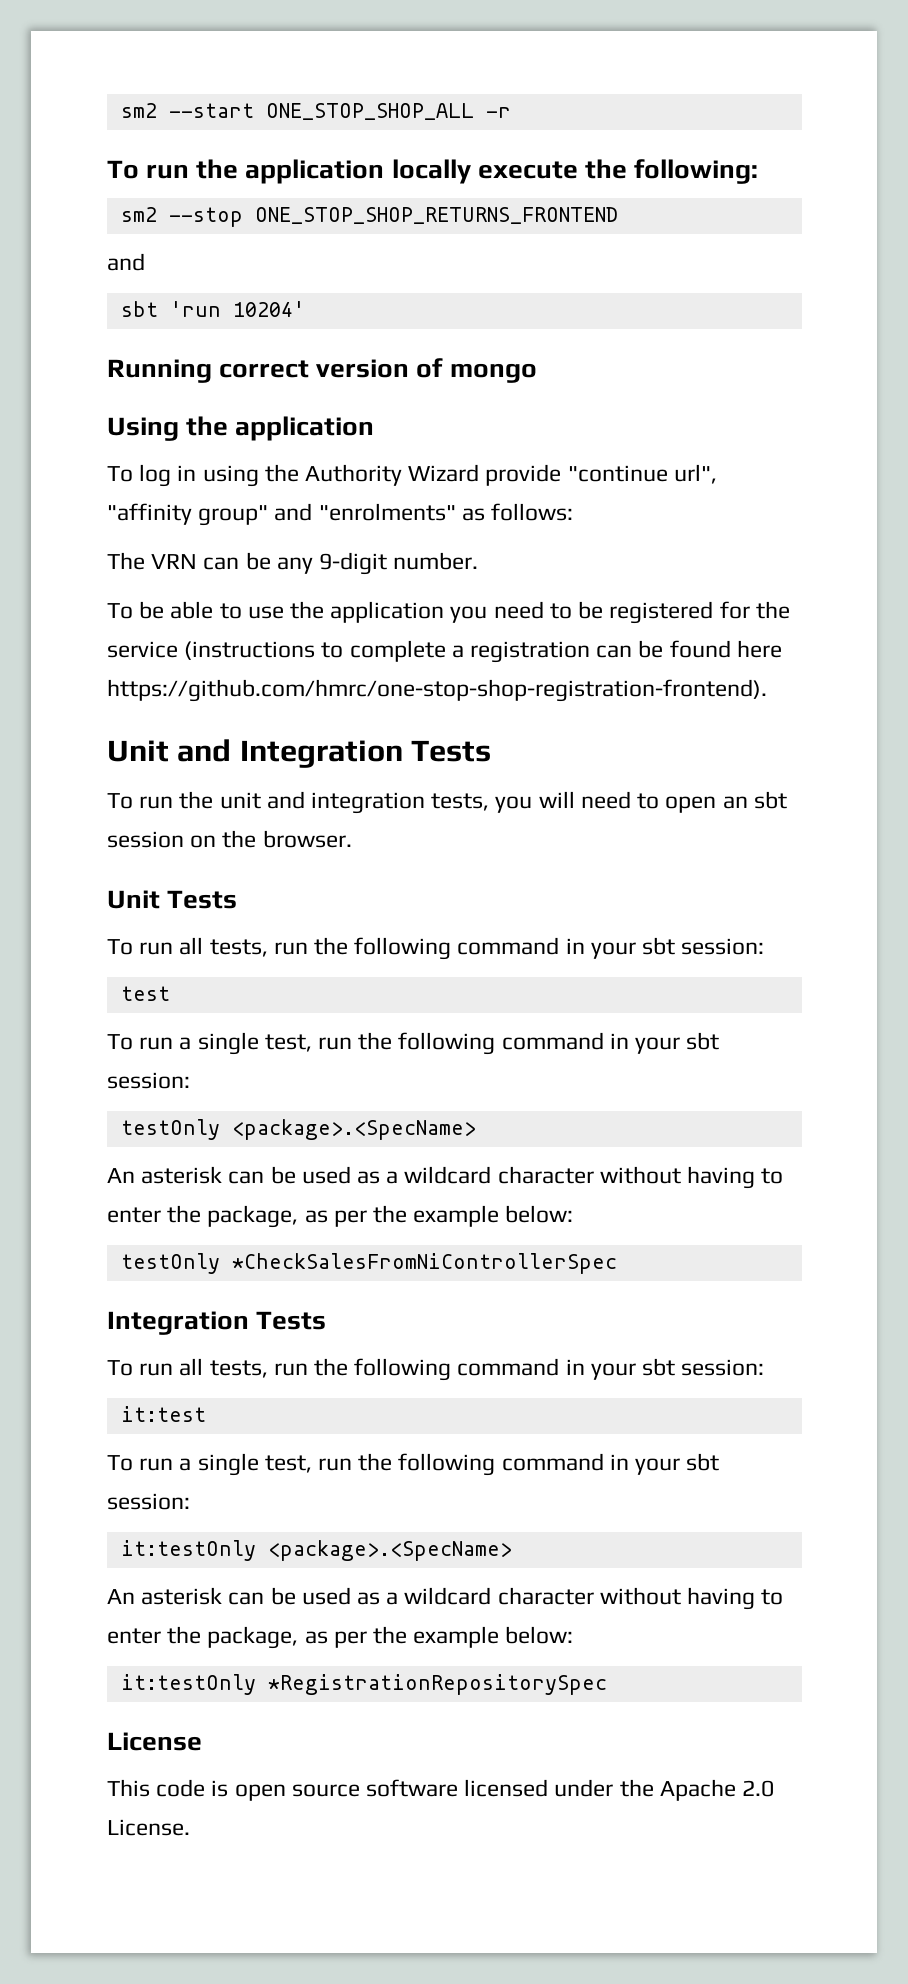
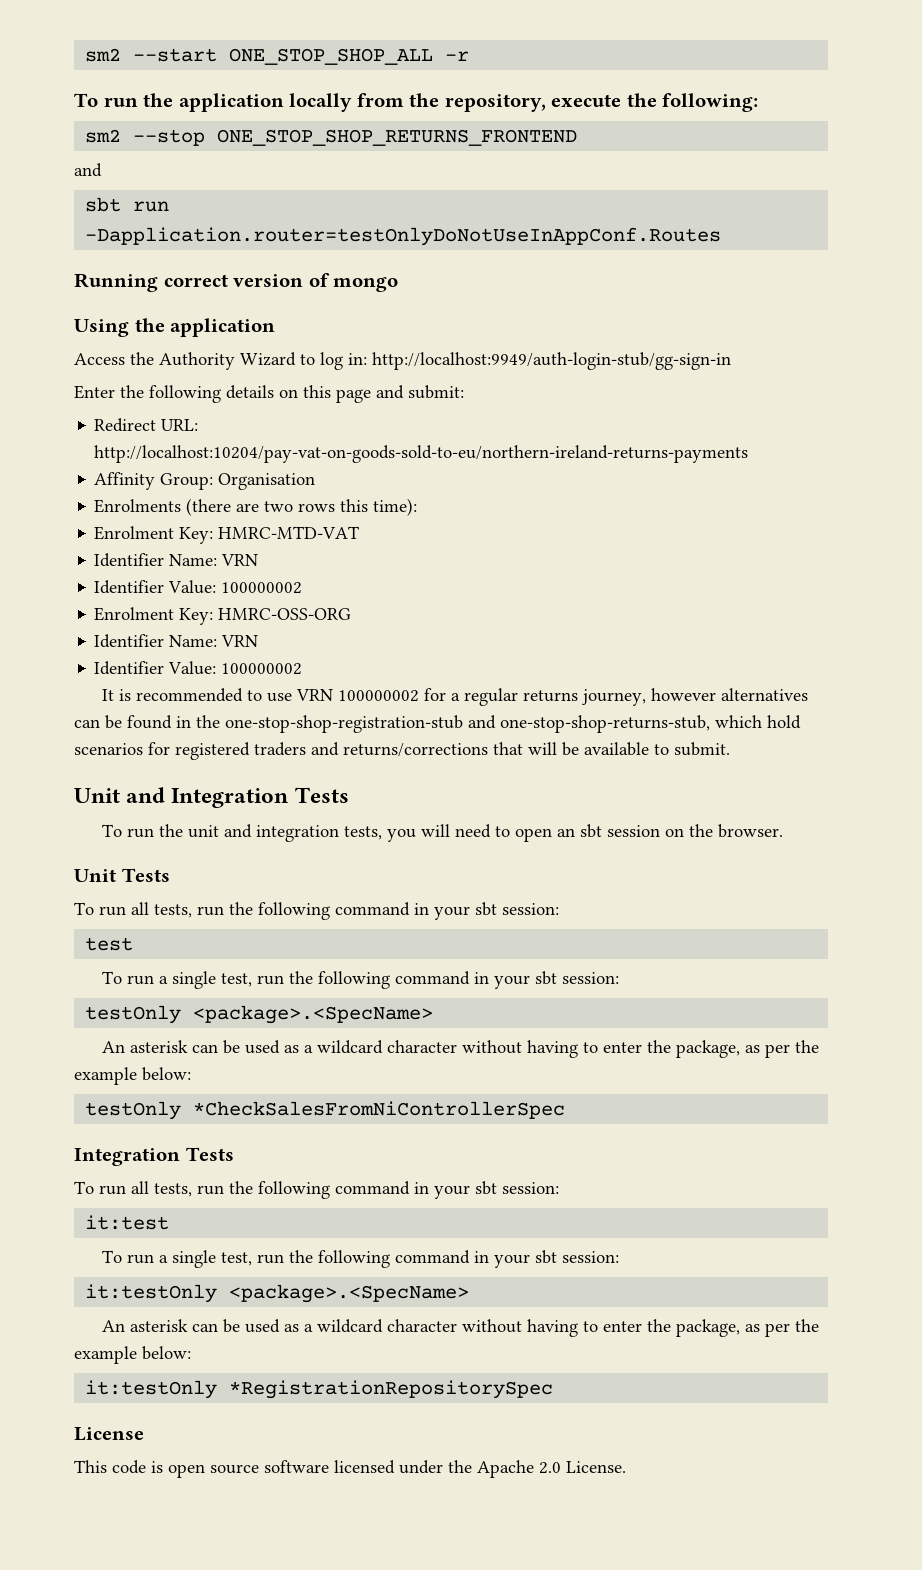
- To run the application locally execute the following:
+ To run the application locally from the repository, execute the following:
- sbt 'run 10204'
+ sbt run -Dapplication.router=testOnlyDoNotUseInAppConf.Routes
- To log in using the Authority Wizard provide "continue url", "affinity group" and "enrolments" as follows:
- The VRN can be any 9-digit number.
- To be able to use the application you need to be registered for the service (instructions to complete a registration can be found here https://github.com/hmrc/one-stop-shop-registration-frontend).
+ Access the Authority Wizard to log in: http://localhost:9949/auth-login-stub/gg-sign-in
+ Enter the following details on this page and submit:
+ Redirect URL: http://localhost:10204/pay-vat-on-goods-sold-to-eu/northern-ireland-returns-payments
+ Affinity Group: Organisation
+ Enrolments (there are two rows this time):
+ Enrolment Key: HMRC-MTD-VAT
+ Identifier Name: VRN
+ Identifier Value: 100000002
+ Enrolment Key: HMRC-OSS-ORG
+ Identifier Name: VRN
+ Identifier Value: 100000002
+ It is recommended to use VRN 100000002 for a regular returns journey, however alternatives can be found in the one-stop-shop-registration-stub and one-stop-shop-returns-stub, which hold scenarios for registered traders and returns/corrections that will be available to submit.

